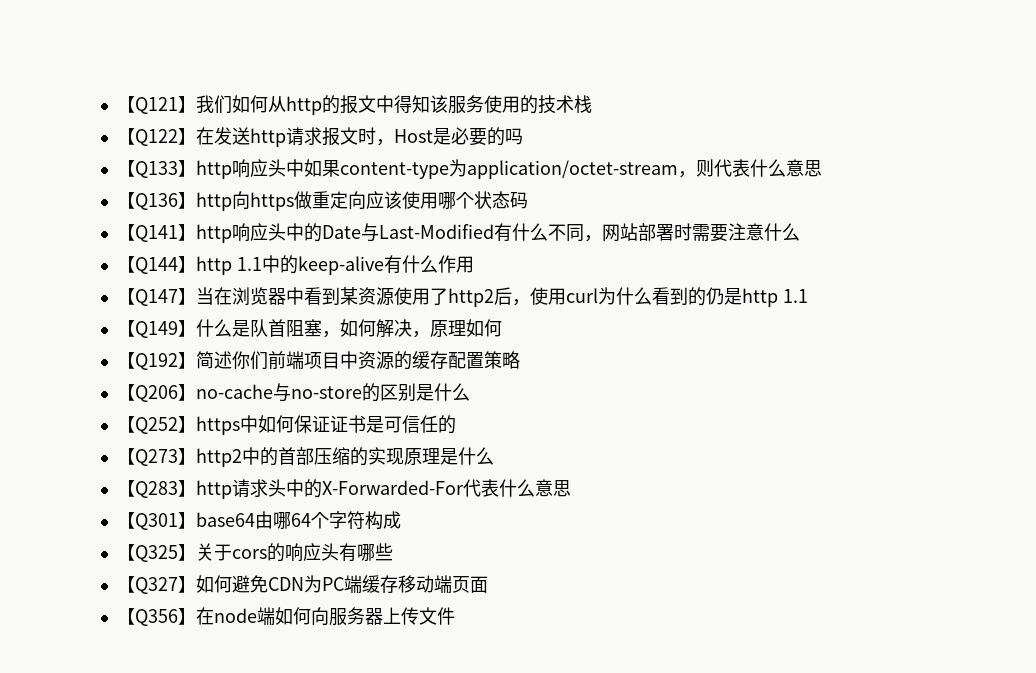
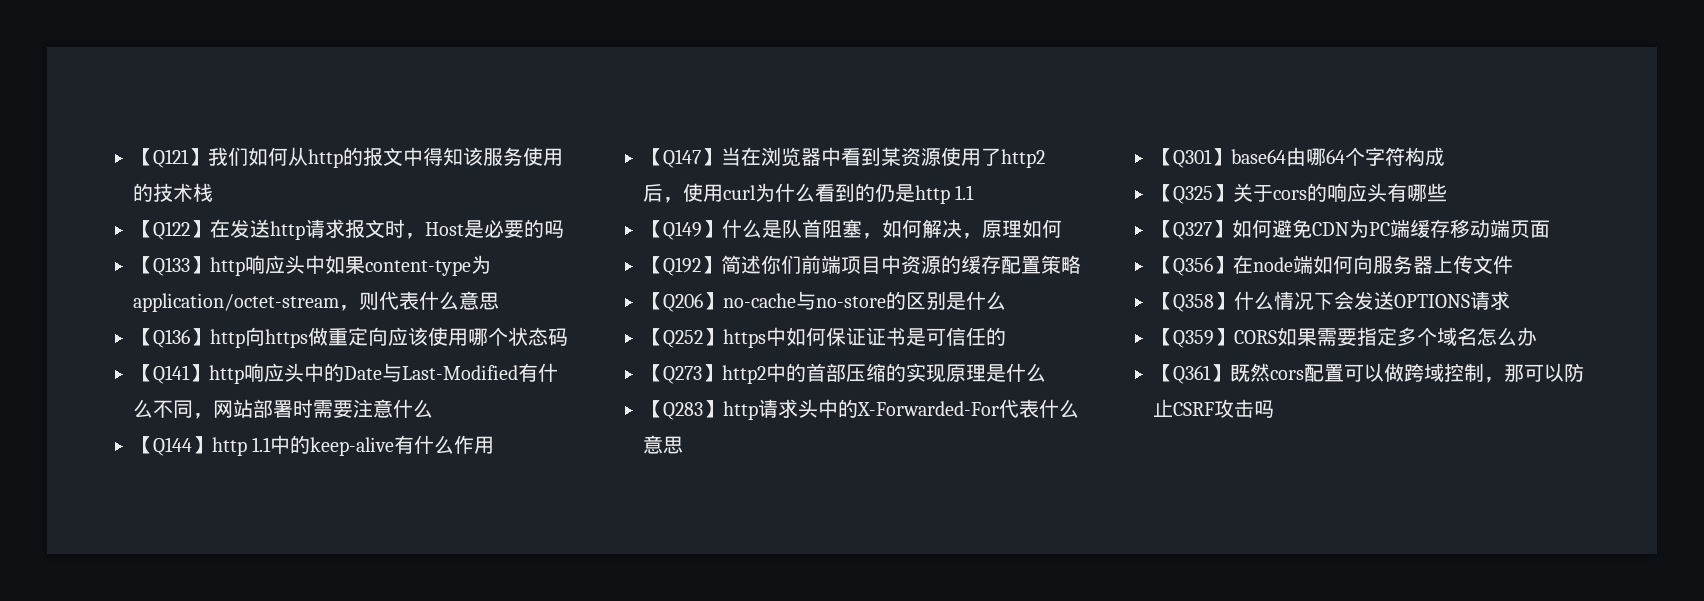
+ 【Q358】什么情况下会发送OPTIONS请求
+ 【Q359】CORS如果需要指定多个域名怎么办
+ 【Q361】既然cors配置可以做跨域控制，那可以防止CSRF攻击吗

